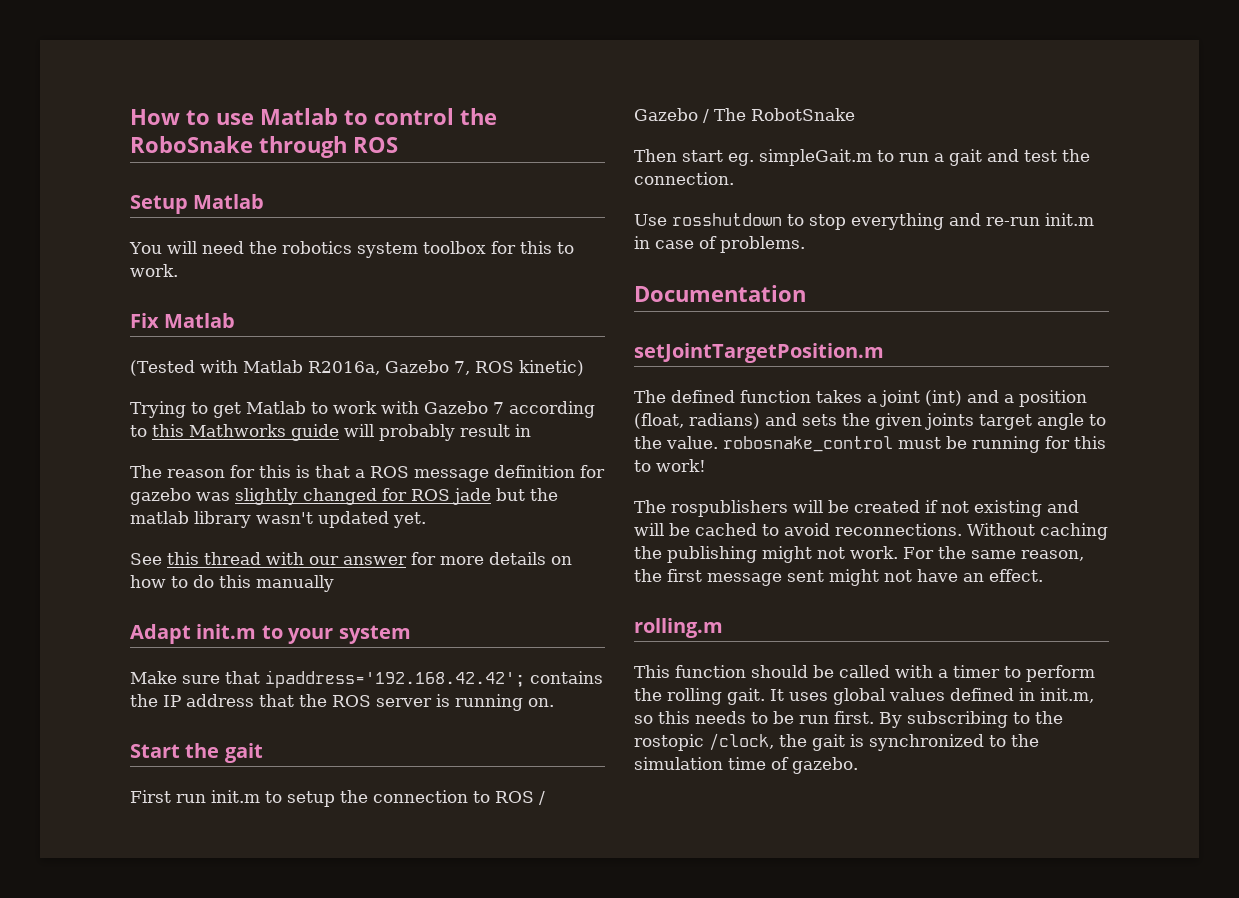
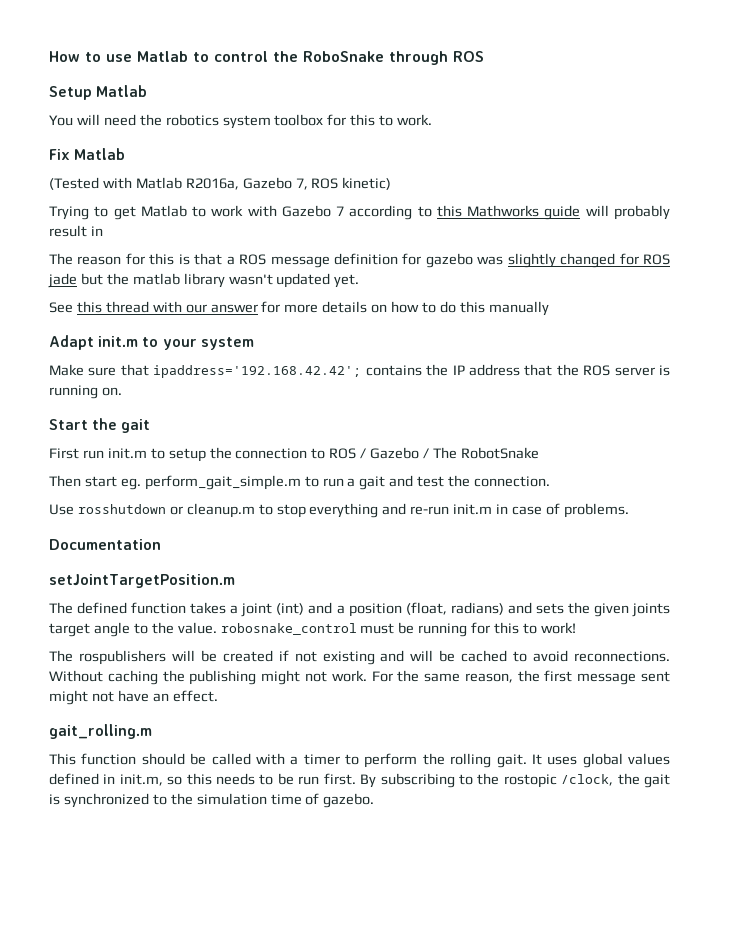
- Then start eg. simpleGait.m to run a gait and test the connection.
+ Then start eg. perform_gait_simple.m to run a gait and test the connection.
- Use rosshutdown to stop everything and re-run init.m in case of problems.
+ Use rosshutdown or cleanup.m to stop everything and re-run init.m in case of problems.
- rolling.m
+ gait_rolling.m

